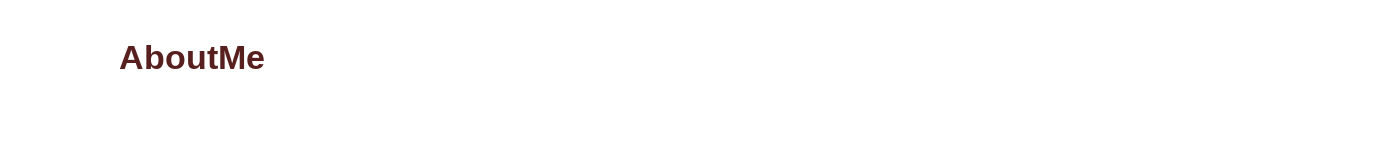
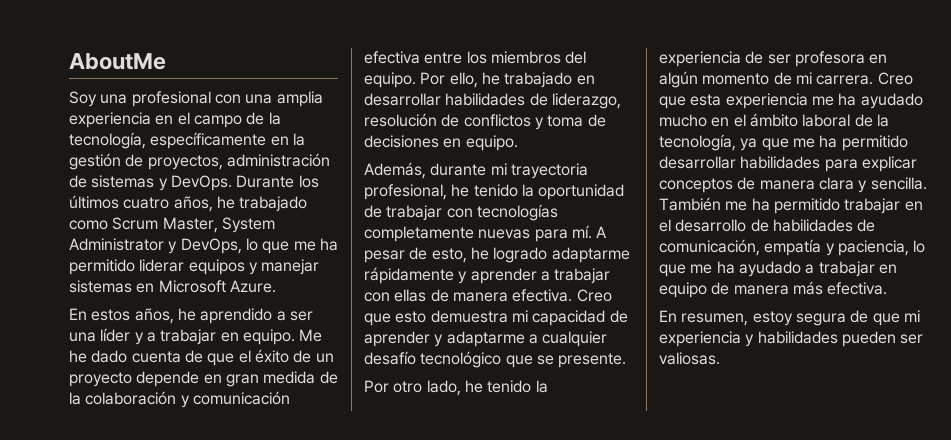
+ Soy una profesional con una amplia experiencia en el campo de la tecnología, específicamente en la gestión de proyectos, administración de sistemas y DevOps. Durante los últimos cuatro años, he trabajado como Scrum Master, System Administrator y DevOps, lo que me ha permitido liderar equipos y manejar sistemas en Microsoft Azure.
+ En estos años, he aprendido a ser una líder y a trabajar en equipo. Me he dado cuenta de que el éxito de un proyecto depende en gran medida de la colaboración y comunicación efectiva entre los miembros del equipo. Por ello, he trabajado en desarrollar habilidades de liderazgo, resolución de conflictos y toma de decisiones en equipo.
+ Además, durante mi trayectoria profesional, he tenido la oportunidad de trabajar con tecnologías completamente nuevas para mí. A pesar de esto, he logrado adaptarme rápidamente y aprender a trabajar con ellas de manera efectiva. Creo que esto demuestra mi capacidad de aprender y adaptarme a cualquier desafío tecnológico que se presente.
+ Por otro lado, he tenido la experiencia de ser profesora en algún momento de mi carrera. Creo que esta experiencia me ha ayudado mucho en el ámbito laboral de la tecnología, ya que me ha permitido desarrollar habilidades para explicar conceptos de manera clara y sencilla. También me ha permitido trabajar en el desarrollo de habilidades de comunicación, empatía y paciencia, lo que me ha ayudado a trabajar en equipo de manera más efectiva.
+ En resumen, estoy segura de que mi experiencia y habilidades pueden ser valiosas.

